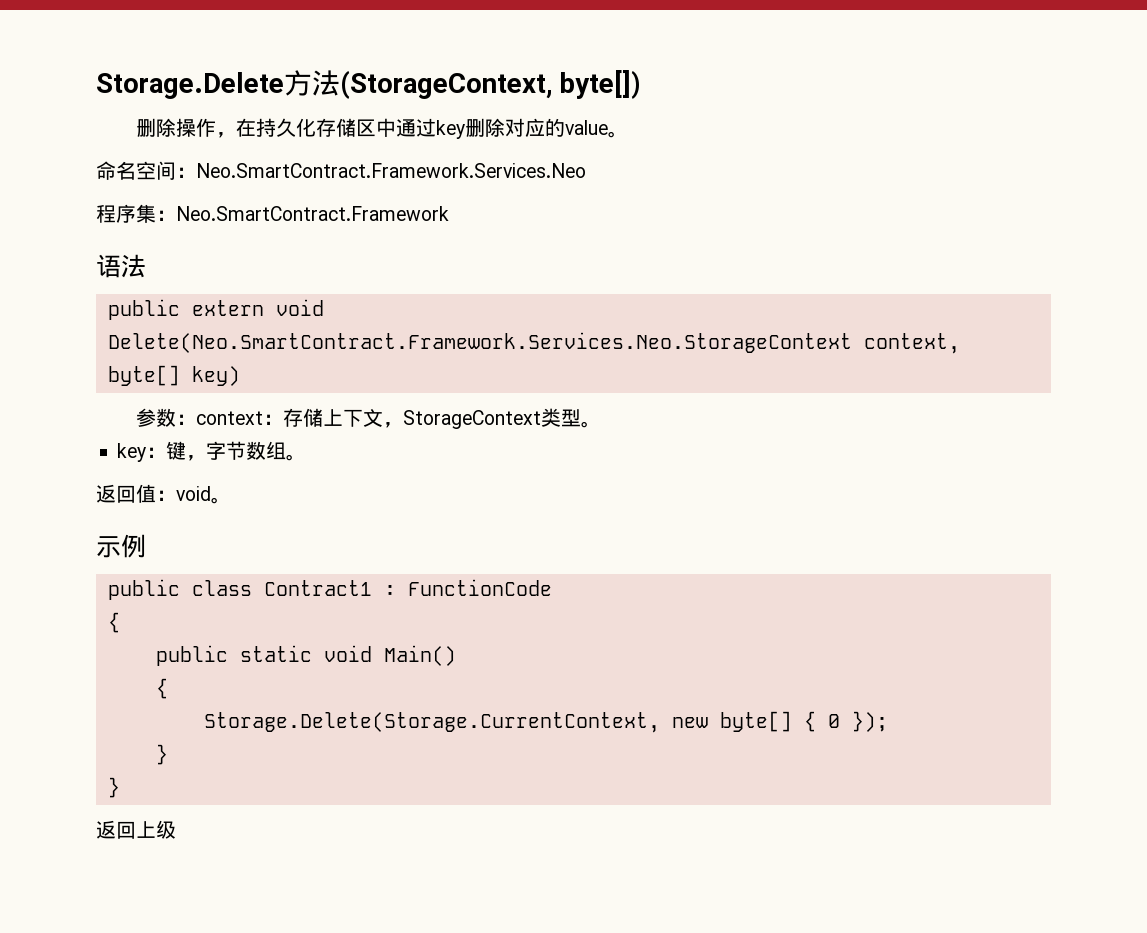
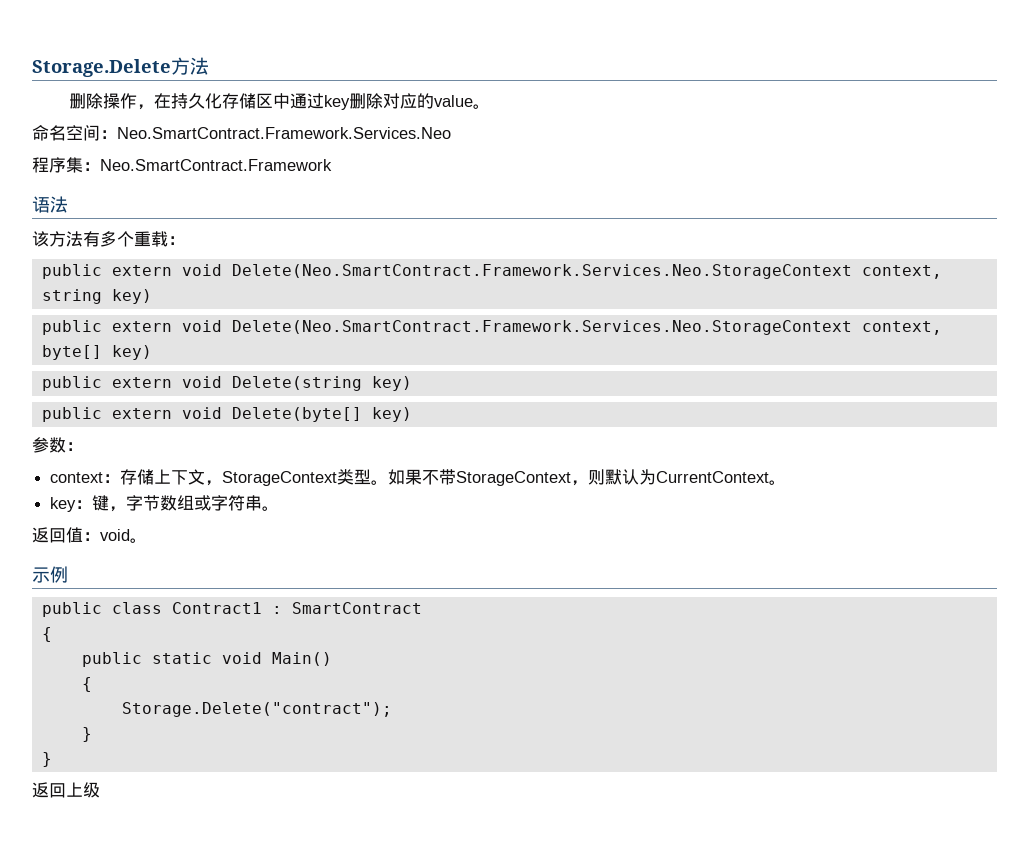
- Storage.Delete方法(StorageContext, byte[])
+ Storage.Delete方法
+ 该方法有多个重载：
+ public extern void Delete(Neo.SmartContract.Framework.Services.Neo.StorageContext context, string key)
+ public extern void Delete(string key)
+ public extern void Delete(byte[] key)
- 参数：context：存储上下文，StorageContext类型。
+ 参数：
+ context：存储上下文，StorageContext类型。如果不带StorageContext，则默认为CurrentContext。
- key：键，字节数组。
+ key：键，字节数组或字符串。
- public class Contract1 : FunctionCode
+ public class Contract1 : SmartContract
- Storage.Delete(Storage.CurrentContext, new byte[] { 0 });
+ Storage.Delete("contract");

